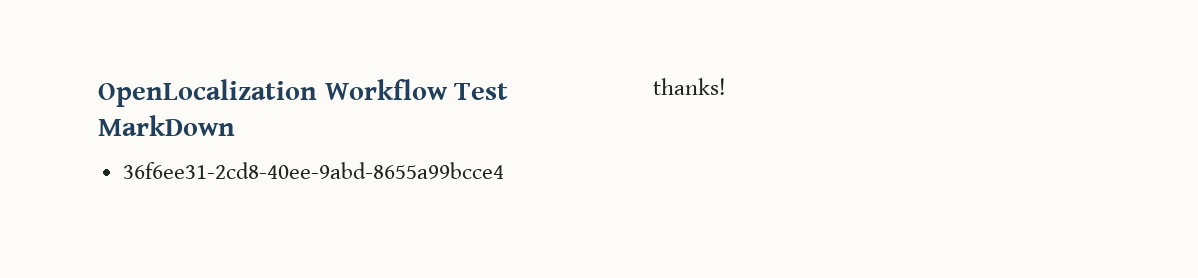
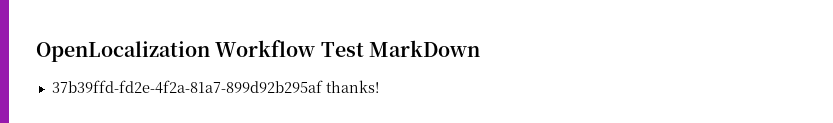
- 36f6ee31-2cd8-40ee-9abd-8655a99bcce4 thanks!
+ 37b39ffd-fd2e-4f2a-81a7-899d92b295af thanks!

